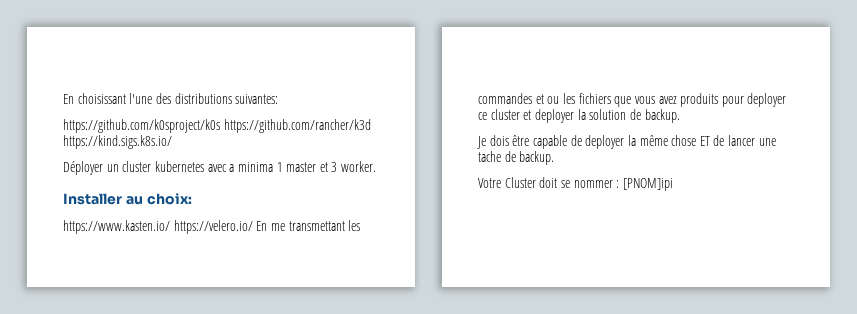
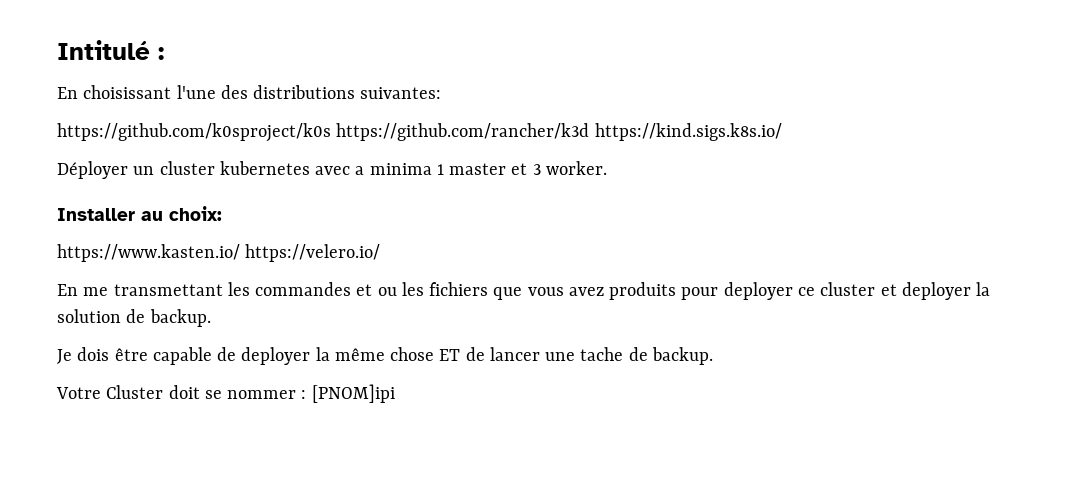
+ Intitulé :
- https://www.kasten.io/ https://velero.io/ En me transmettant les commandes et ou les fichiers que vous avez produits pour deployer ce cluster et deployer la solution de backup.
+ https://www.kasten.io/ https://velero.io/
+ En me transmettant les commandes et ou les fichiers que vous avez produits pour deployer ce cluster et deployer la solution de backup.

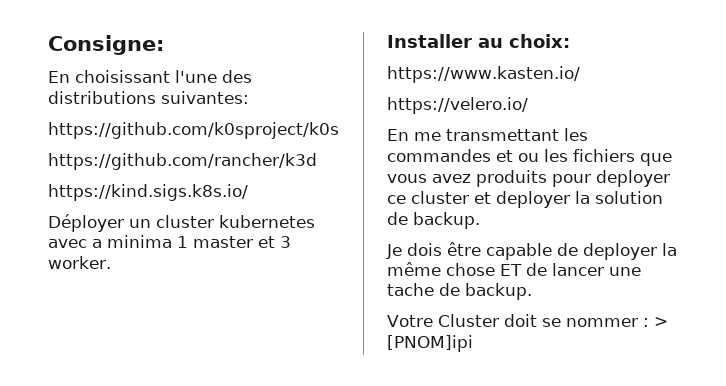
- Intitulé :
+ Consigne:
- https://github.com/k0sproject/k0s https://github.com/rancher/k3d https://kind.sigs.k8s.io/
+ https://github.com/k0sproject/k0s
+ https://github.com/rancher/k3d
+ https://kind.sigs.k8s.io/
- https://www.kasten.io/ https://velero.io/
+ https://www.kasten.io/
+ https://velero.io/
- Votre Cluster doit se nommer : [PNOM]ipi
+ Votre Cluster doit se nommer : > [PNOM]ipi

